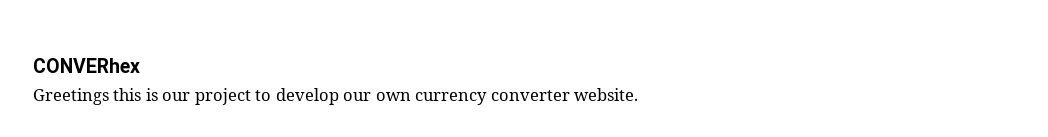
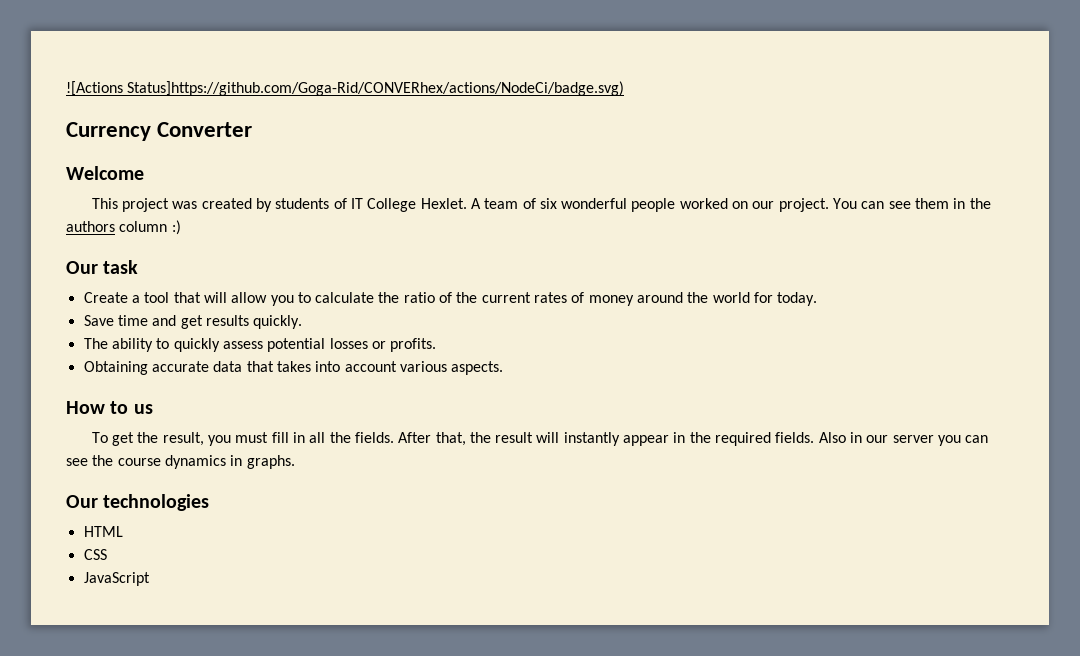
- CONVERhex
- Greetings this is our project to develop our own currency converter website.
+ ![Actions Status]https://github.com/Goga-Rid/CONVERhex/actions/NodeCi/badge.svg)
+ Currency Converter
+ Welcome
+ This project was created by students of IT College Hexlet. A team of six wonderful people worked on our project. You can see them in the authors column :)
+ Our task
+ Create a tool that will allow you to calculate the ratio of the current rates of money around the world for today.
+ Save time and get results quickly.
+ The ability to quickly assess potential losses or profits.
+ Obtaining accurate data that takes into account various aspects.
+ How to us
+ To get the result, you must fill in all the fields. After that, the result will instantly appear in the required fields. Also in our server you can see the course dynamics in graphs.
+ Our technologies
+ HTML
+ CSS
+ JavaScript

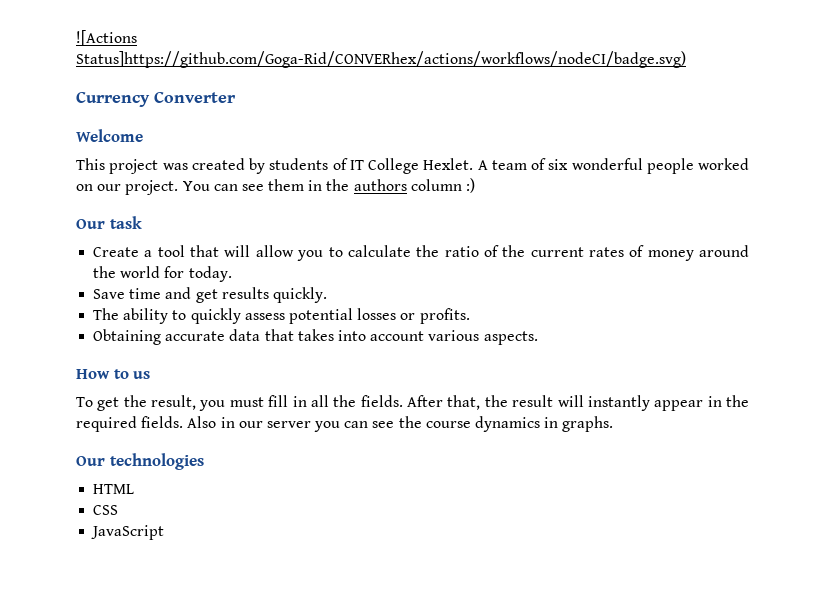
- ![Actions Status]https://github.com/Goga-Rid/CONVERhex/actions/NodeCi/badge.svg)
+ ![Actions Status]https://github.com/Goga-Rid/CONVERhex/actions/workflows/nodeCI/badge.svg)

